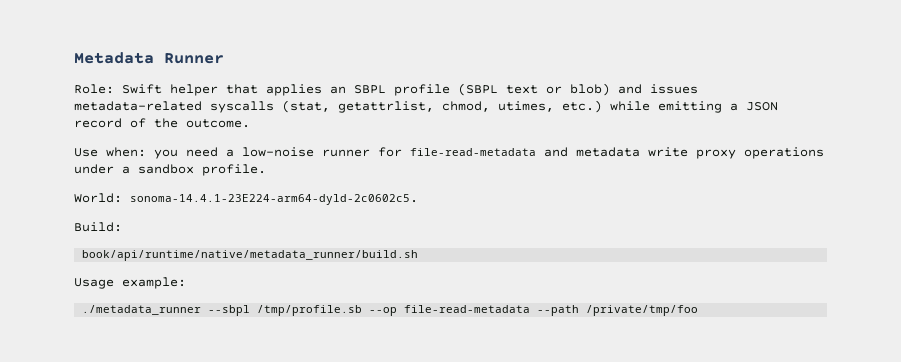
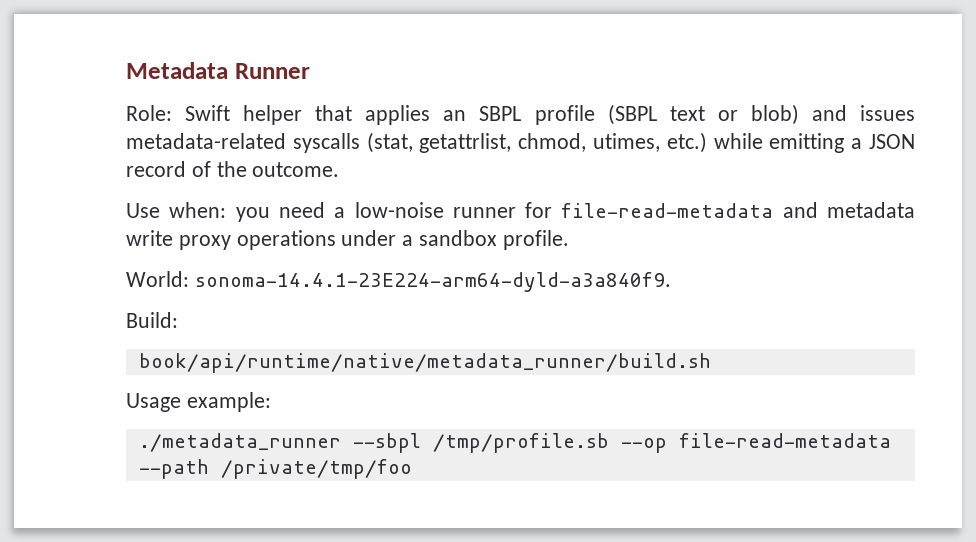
- World: sonoma-14.4.1-23E224-arm64-dyld-2c0602c5.
+ World: sonoma-14.4.1-23E224-arm64-dyld-a3a840f9.

